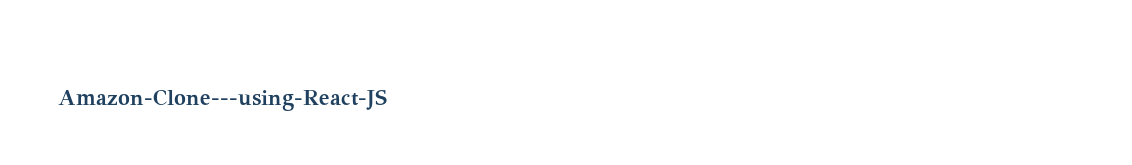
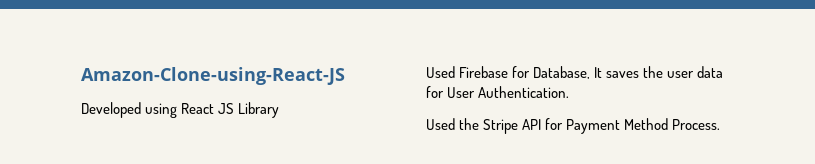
- Amazon-Clone---using-React-JS
+ Amazon-Clone-using-React-JS
+ Developed using React JS Library
+ Used Firebase for Database, It saves the user data for User Authentication.
+ Used the Stripe API for Payment Method Process.

